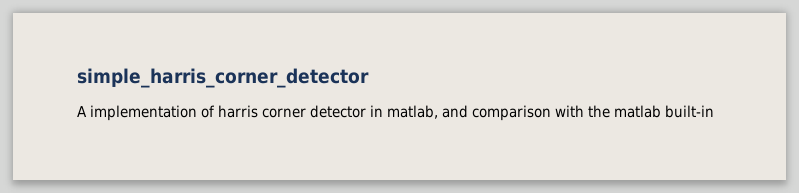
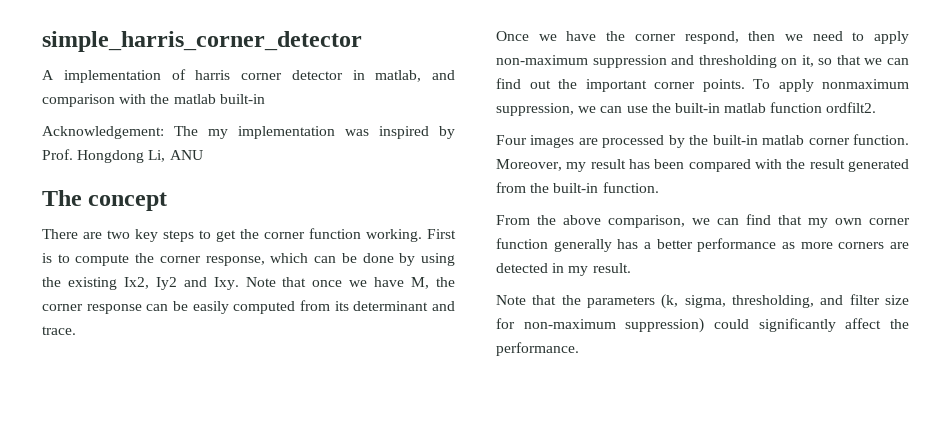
+ Acknowledgement: The my implementation was inspired by Prof. Hongdong Li, ANU
+ The concept
+ There are two key steps to get the corner function working. First is to compute the corner response, which can be done by using the existing Ix2, Iy2 and Ixy. Note that once we have M, the corner response can be easily computed from its determinant and trace.
+ Once we have the corner respond, then we need to apply non-maximum suppression and thresholding on it, so that we can find out the important corner points. To apply nonmaximum suppression, we can use the built-in matlab function ordfilt2.
+ Four images are processed by the built-in matlab corner function. Moreover, my result has been compared with the result generated from the built-in function.
+ From the above comparison, we can find that my own corner function generally has a better performance as more corners are detected in my result.
+ Note that the parameters (k, sigma, thresholding, and filter size for non-maximum suppression) could significantly affect the performance.

